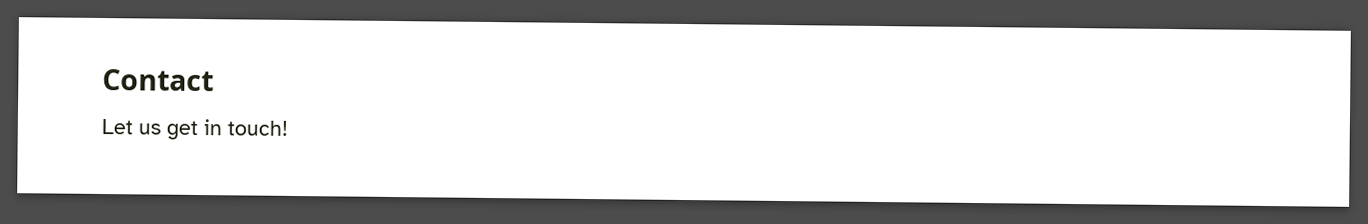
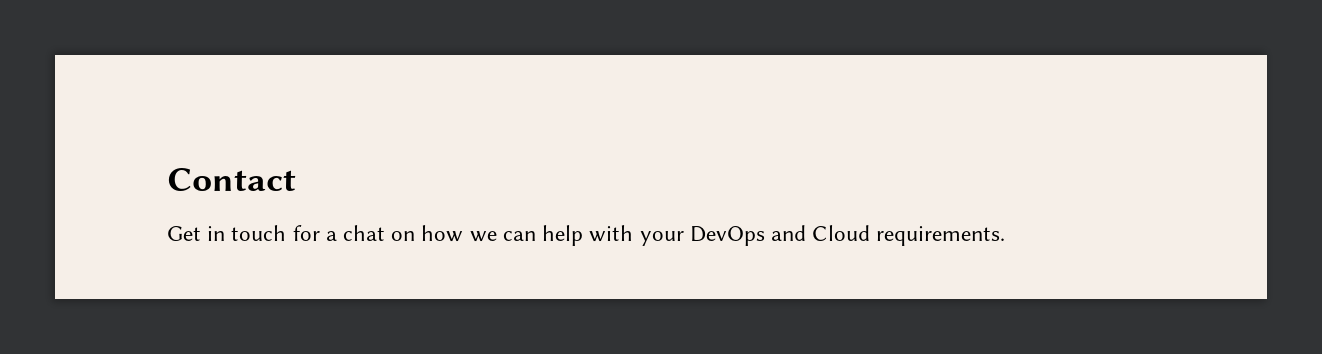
- Let us get in touch!
+ Get in touch for a chat on how we can help with your DevOps and Cloud requirements.

